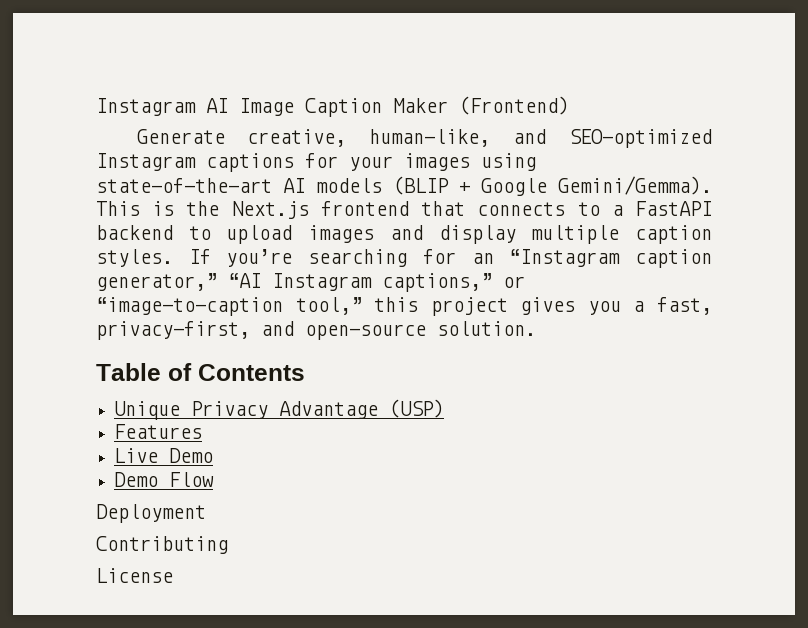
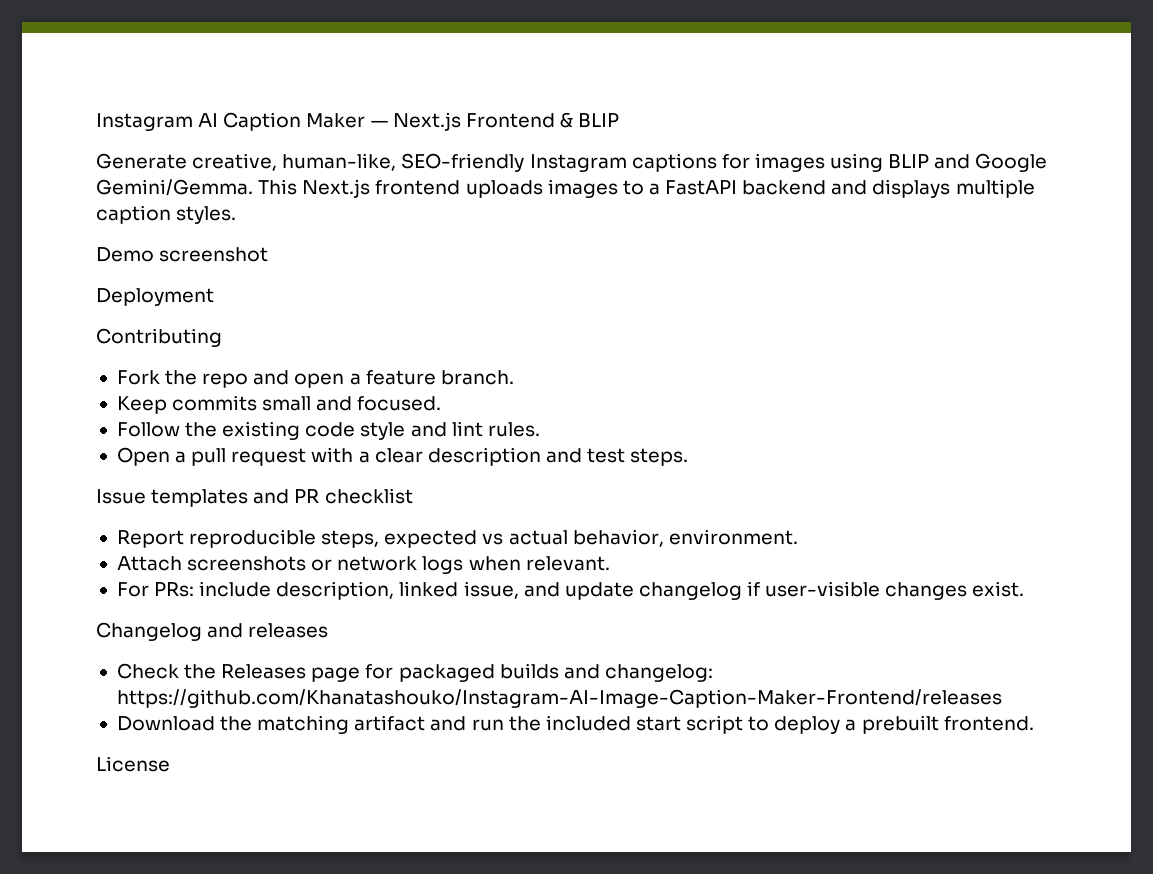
- Instagram AI Image Caption Maker (Frontend)
+ Instagram AI Caption Maker — Next.js Frontend & BLIP
- Generate creative, human-like, and SEO-optimized Instagram captions for your images using state-of-the-art AI models (BLIP + Google Gemini/Gemma). This is the Next.js frontend that connects to a FastAPI backend to upload images and display multiple caption styles. If you’re searching for an “Instagram caption generator,” “AI Instagram captions,” or “image-to-caption tool,” this project gives you a fast, privacy-first, and open-source solution.
- Table of Contents
- Unique Privacy Advantage (USP)
- Features
- Live Demo
- Demo Flow
+ Generate creative, human-like, SEO-friendly Instagram captions for images using BLIP and Google Gemini/Gemma. This Next.js frontend uploads images to a FastAPI backend and displays multiple caption styles.
+ Demo screenshot
+ Fork the repo and open a feature branch.
+ Keep commits small and focused.
+ Follow the existing code style and lint rules.
+ Open a pull request with a clear description and test steps.
+ Issue templates and PR checklist
+ Report reproducible steps, expected vs actual behavior, environment.
+ Attach screenshots or network logs when relevant.
+ For PRs: include description, linked issue, and update changelog if user-visible changes exist.
+ Changelog and releases
+ Check the Releases page for packaged builds and changelog: https://github.com/Khanatashouko/Instagram-AI-Image-Caption-Maker-Frontend/releases
+ Download the matching artifact and run the included start script to deploy a prebuilt frontend.

